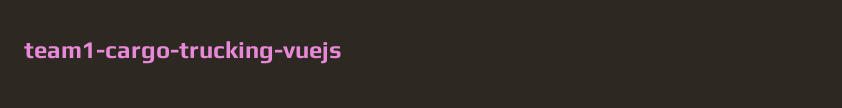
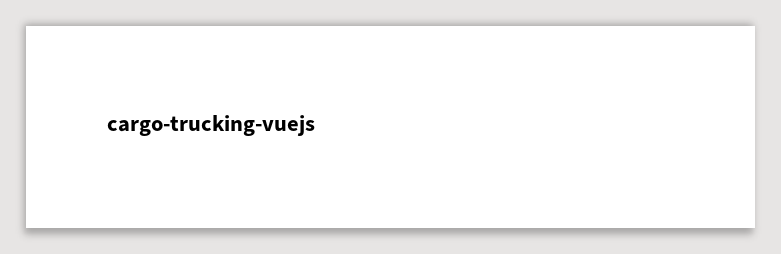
- team1-cargo-trucking-vuejs
+ cargo-trucking-vuejs

